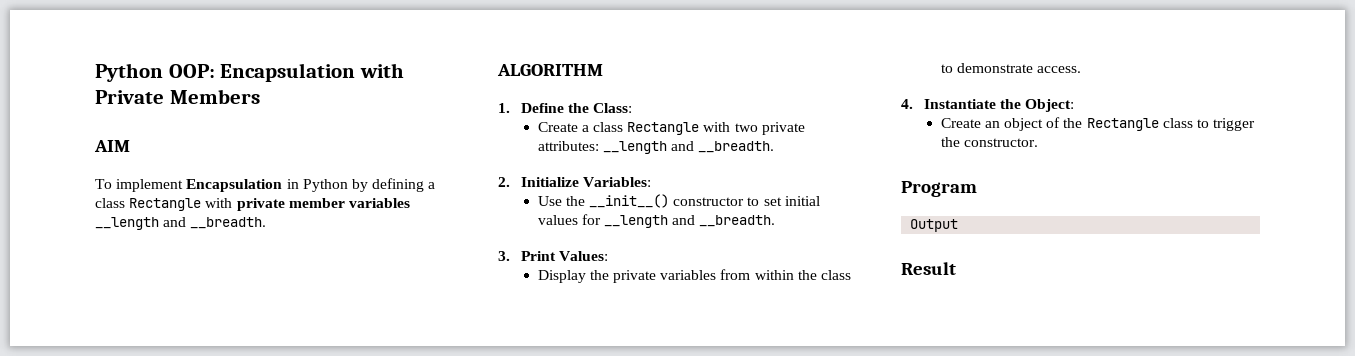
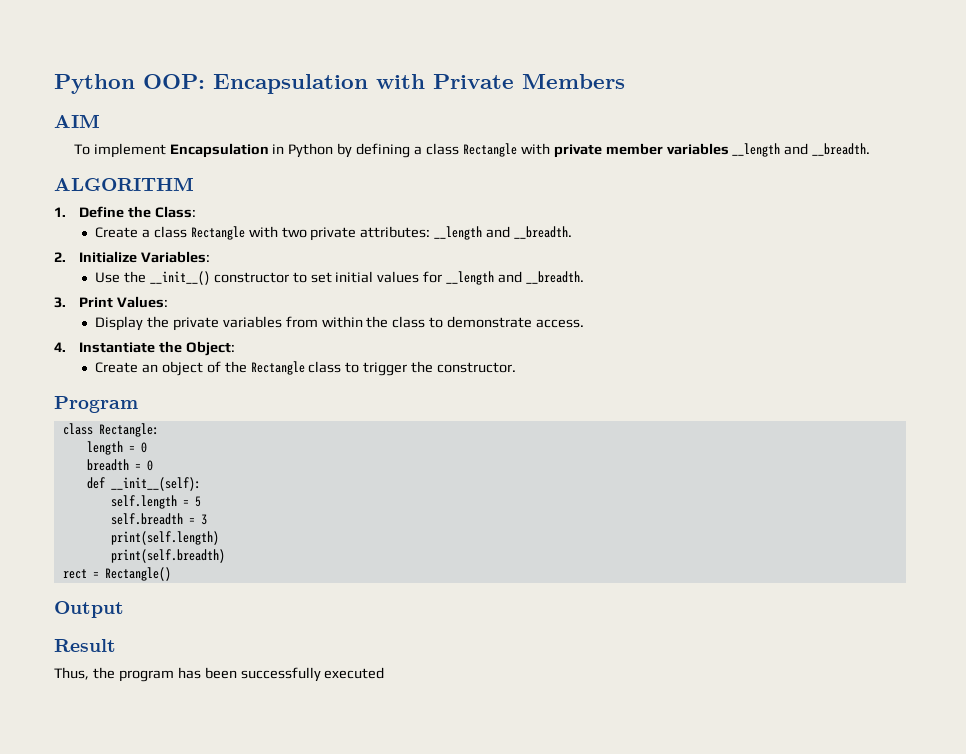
+ class Rectangle:
+ length = 0
+ breadth = 0
+ def __init__(self):
+ self.length = 5
+ self.breadth = 3
+ print(self.length)
+ print(self.breadth)
+ rect = Rectangle()
  Output
  Result
+ Thus, the program has been successfully executed

